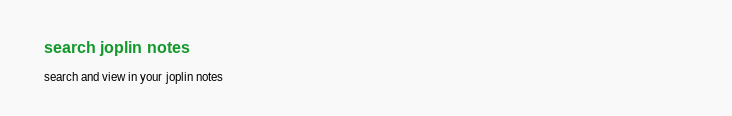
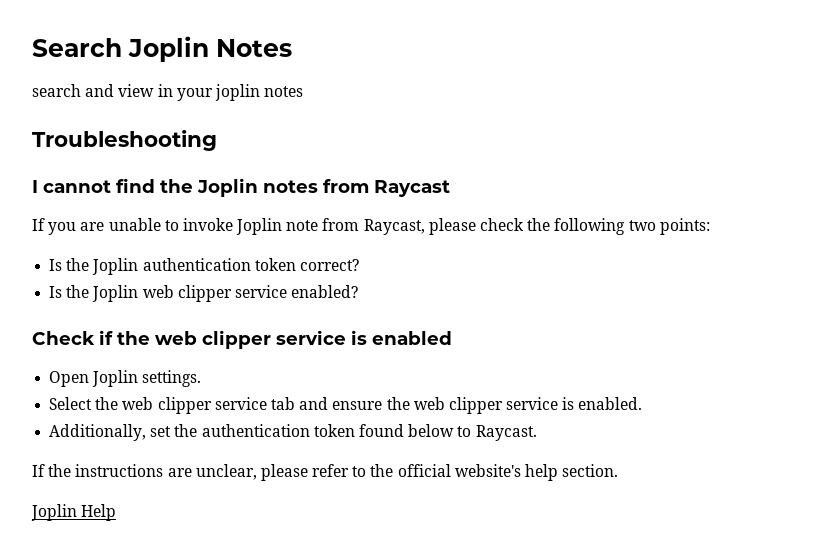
- search joplin notes
+ Search Joplin Notes
+ Troubleshooting
+ I cannot find the Joplin notes from Raycast
+ If you are unable to invoke Joplin note from Raycast, please check the following two points:
+ Is the Joplin authentication token correct?
+ Is the Joplin web clipper service enabled?
+ Check if the web clipper service is enabled
+ Open Joplin settings.
+ Select the web clipper service tab and ensure the web clipper service is enabled.
+ Additionally, set the authentication token found below to Raycast.
+ If the instructions are unclear, please refer to the official website's help section.
+ Joplin Help

